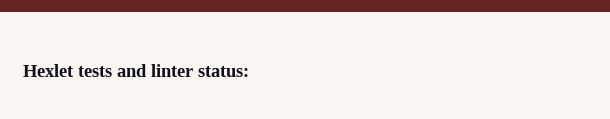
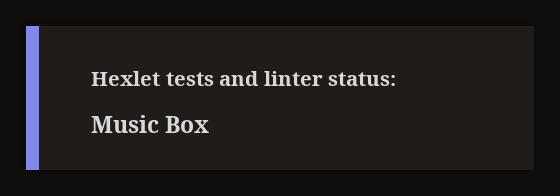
+ Music Box

